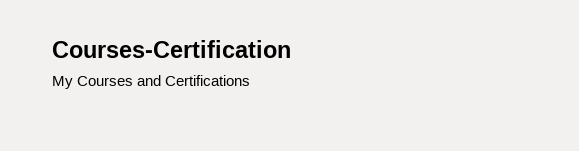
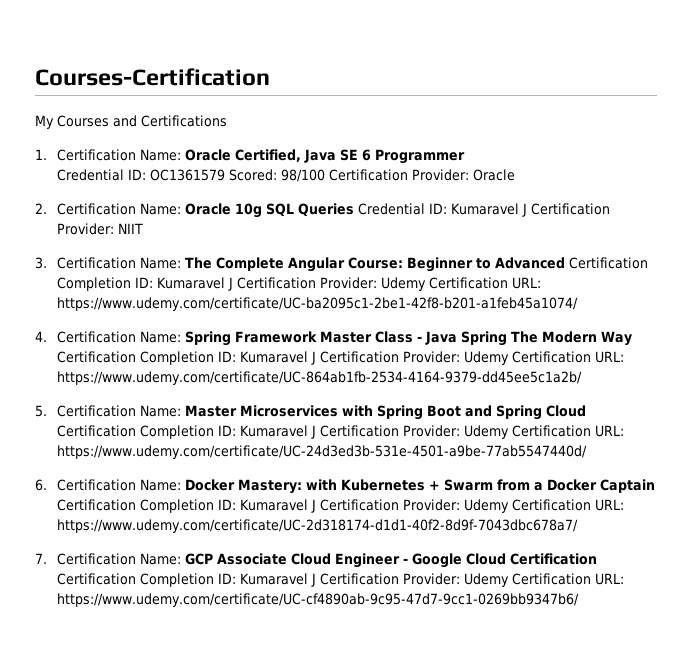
+ 1. Certification Name: Oracle Certified, Java SE 6 Programmer
+ Credential ID: OC1361579 Scored: 98/100 Certification Provider: Oracle
+ 2. Certification Name: Oracle 10g SQL Queries Credential ID: Kumaravel J Certification Provider: NIIT
+ 3. Certification Name: The Complete Angular Course: Beginner to Advanced Certification Completion ID: Kumaravel J Certification Provider: Udemy Certification URL: https://www.udemy.com/certificate/UC-ba2095c1-2be1-42f8-b201-a1feb45a1074/
+ 4. Certification Name: Spring Framework Master Class - Java Spring The Modern Way Certification Completion ID: Kumaravel J Certification Provider: Udemy Certification URL: https://www.udemy.com/certificate/UC-864ab1fb-2534-4164-9379-dd45ee5c1a2b/
+ 5. Certification Name: Master Microservices with Spring Boot and Spring Cloud Certification Completion ID: Kumaravel J Certification Provider: Udemy Certification URL: https://www.udemy.com/certificate/UC-24d3ed3b-531e-4501-a9be-77ab5547440d/
+ 6. Certification Name: Docker Mastery: with Kubernetes + Swarm from a Docker Captain Certification Completion ID: Kumaravel J Certification Provider: Udemy Certification URL: https://www.udemy.com/certificate/UC-2d318174-d1d1-40f2-8d9f-7043dbc678a7/
+ 7. Certification Name: GCP Associate Cloud Engineer - Google Cloud Certification Certification Completion ID: Kumaravel J Certification Provider: Udemy Certification URL: https://www.udemy.com/certificate/UC-cf4890ab-9c95-47d7-9cc1-0269bb9347b6/

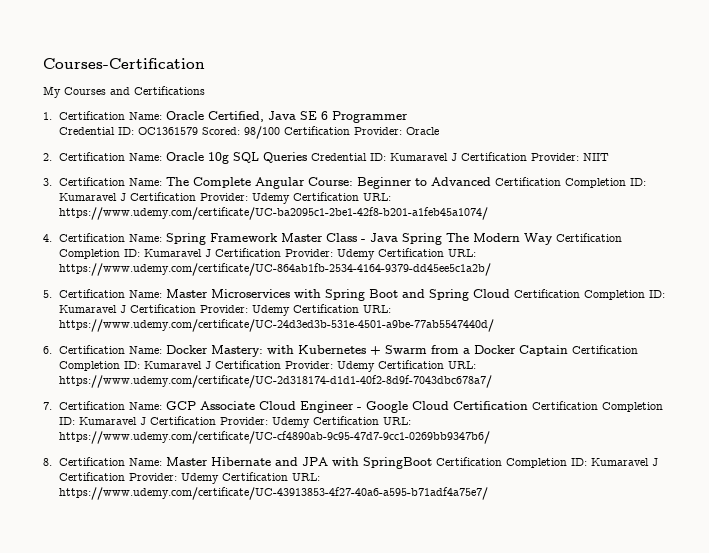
+ 8. Certification Name: Master Hibernate and JPA with SpringBoot Certification Completion ID: Kumaravel J Certification Provider: Udemy Certification URL: https://www.udemy.com/certificate/UC-43913853-4f27-40a6-a595-b71adf4a75e7/

